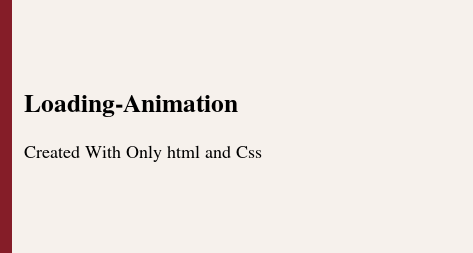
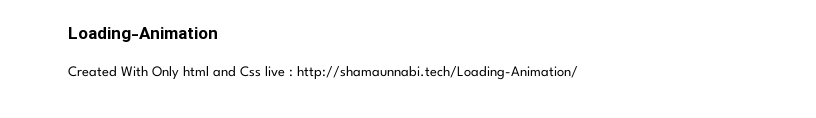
- Created With Only html and Css
+ Created With Only html and Css live : http://shamaunnabi.tech/Loading-Animation/

